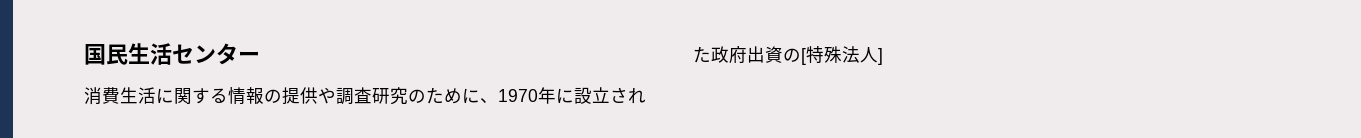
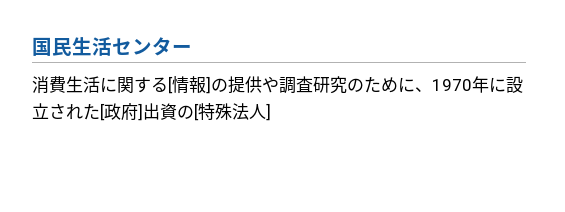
- 消費生活に関する情報の提供や調査研究のために、1970年に設立された政府出資の[特殊法人]
+ 消費生活に関する[情報]の提供や調査研究のために、1970年に設立された[政府]出資の[特殊法人]

